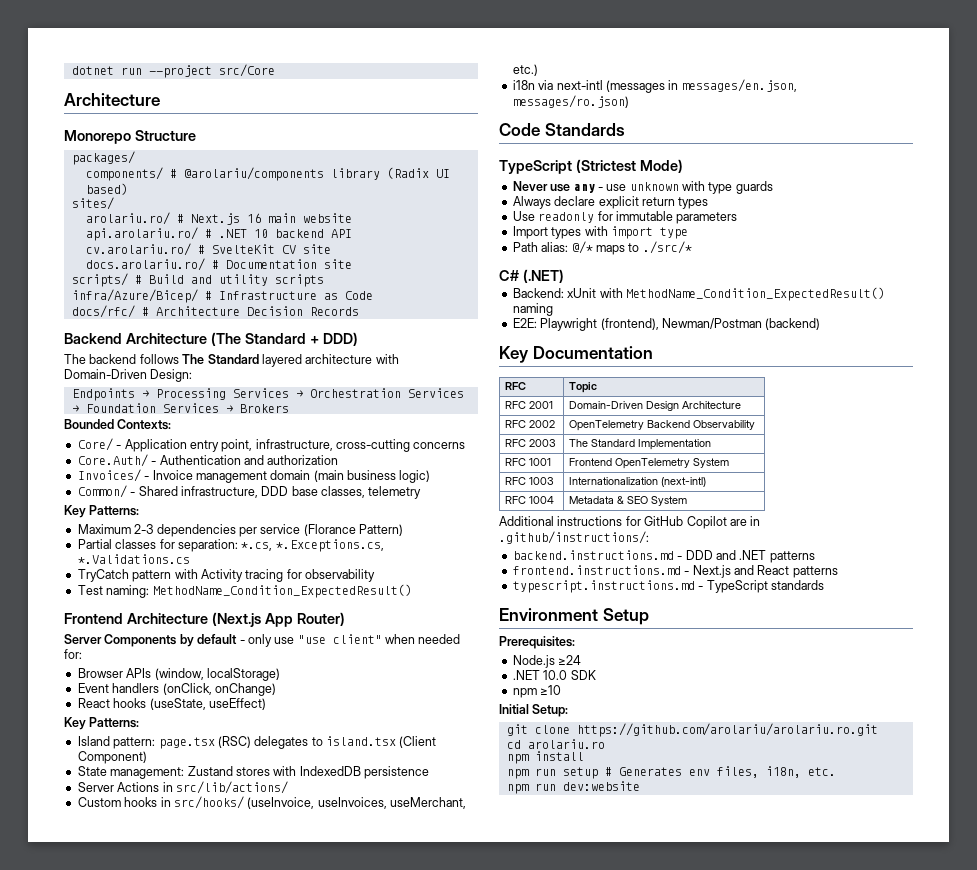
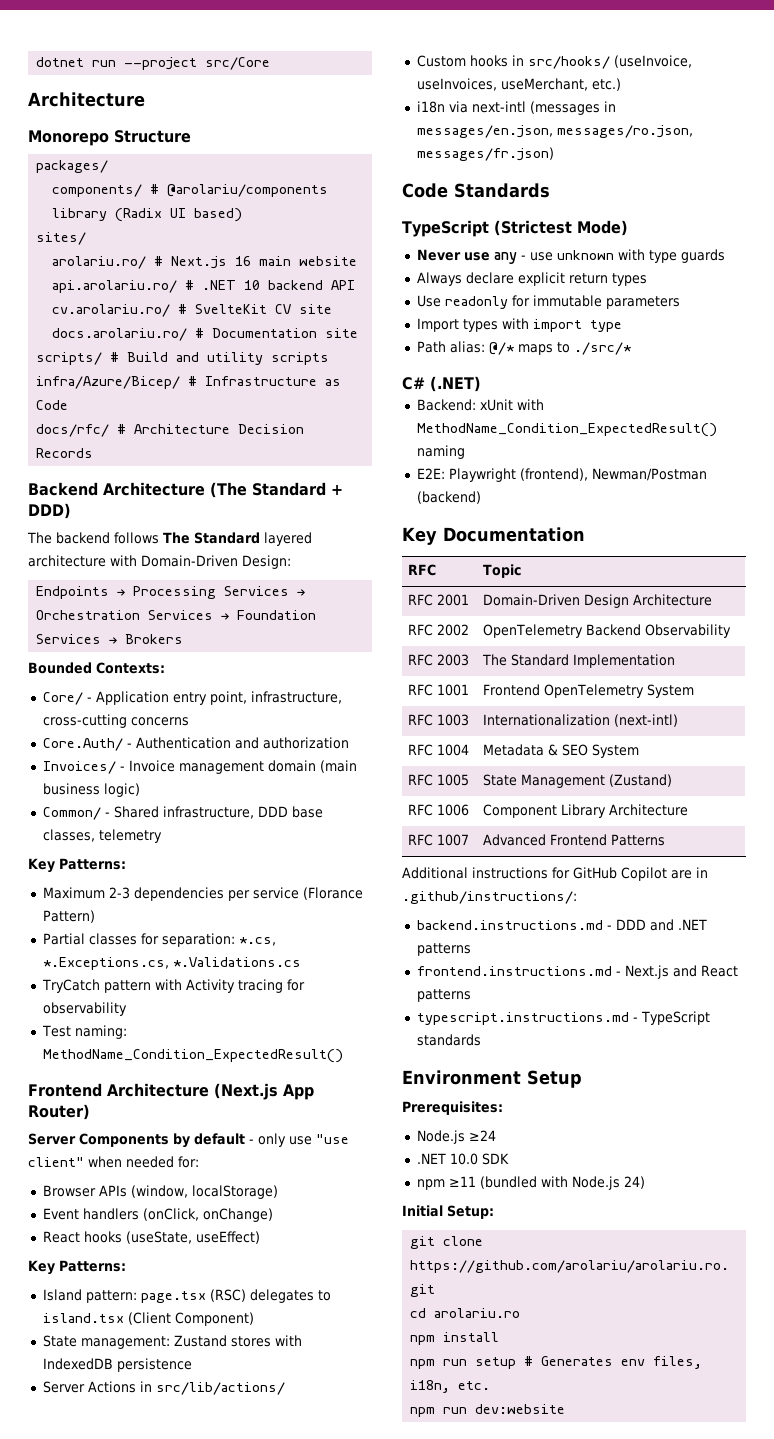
- i18n via next-intl (messages in messages/en.json, messages/ro.json)
+ i18n via next-intl (messages in messages/en.json, messages/ro.json, messages/fr.json)
+ RFC 1005 | State Management (Zustand)
+ RFC 1006 | Component Library Architecture
+ RFC 1007 | Advanced Frontend Patterns
- npm ≥10
+ npm ≥11 (bundled with Node.js 24)

